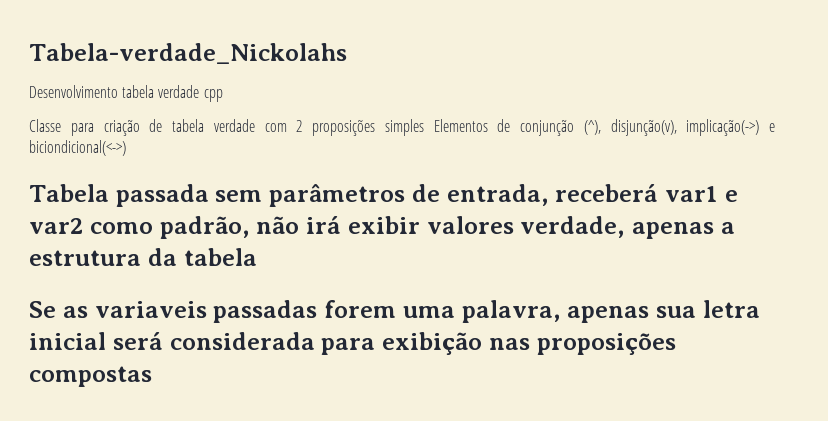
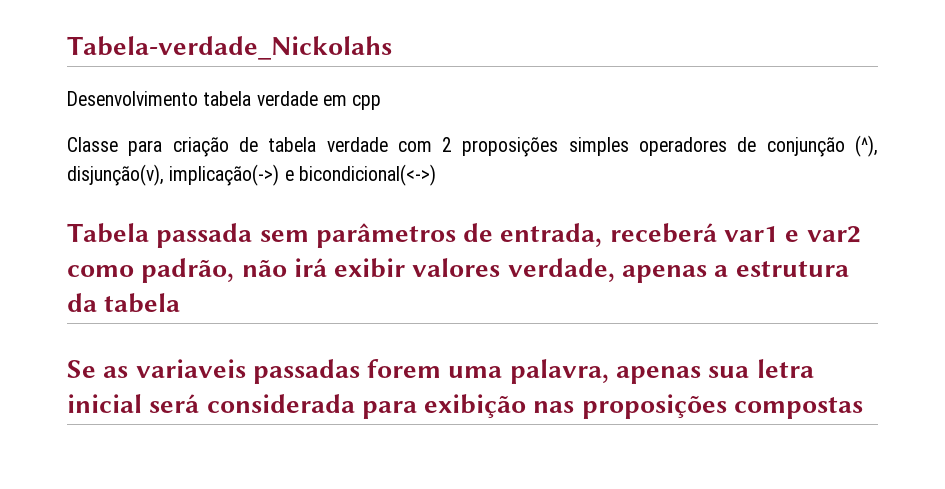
- Desenvolvimento tabela verdade cpp
+ Desenvolvimento tabela verdade em cpp
- Classe para criação de tabela verdade com 2 proposições simples Elementos de conjunção (^), disjunção(v), implicação(->) e biciondicional(<->)
+ Classe para criação de tabela verdade com 2 proposições simples operadores de conjunção (^), disjunção(v), implicação(->) e bicondicional(<->)

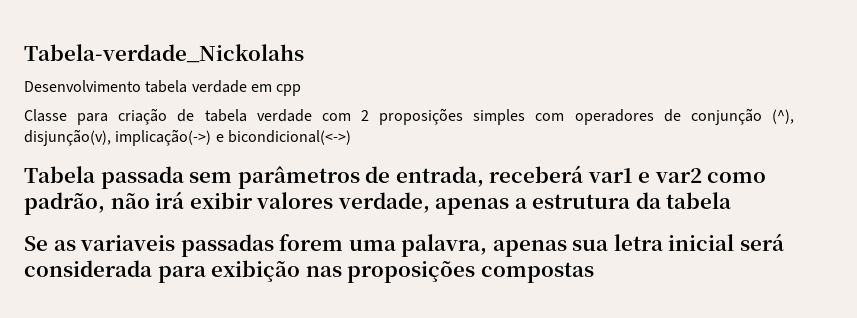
- Classe para criação de tabela verdade com 2 proposições simples operadores de conjunção (^), disjunção(v), implicação(->) e bicondicional(<->)
+ Classe para criação de tabela verdade com 2 proposições simples com operadores de conjunção (^), disjunção(v), implicação(->) e bicondicional(<->)

